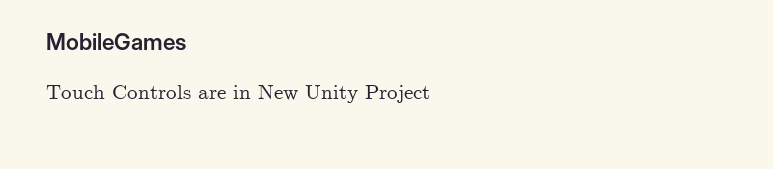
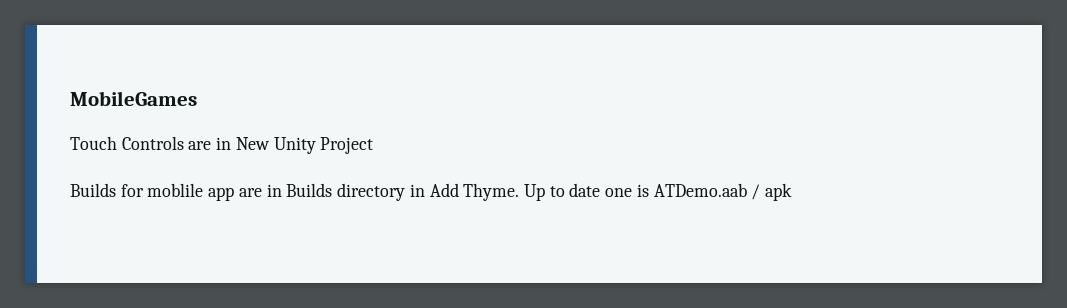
+ Builds for moblile app are in Builds directory in Add Thyme. Up to date one is ATDemo.aab / apk

